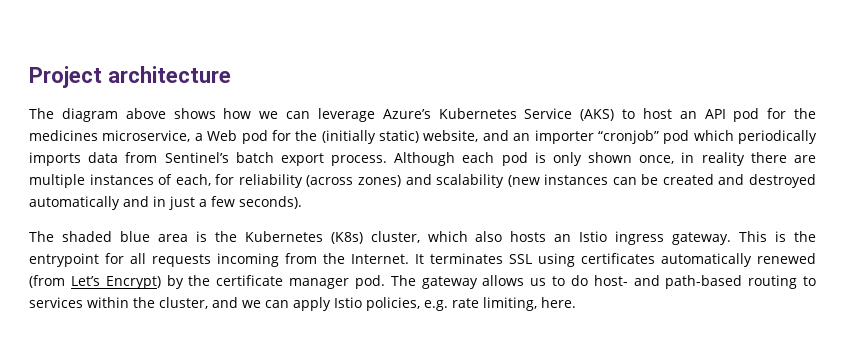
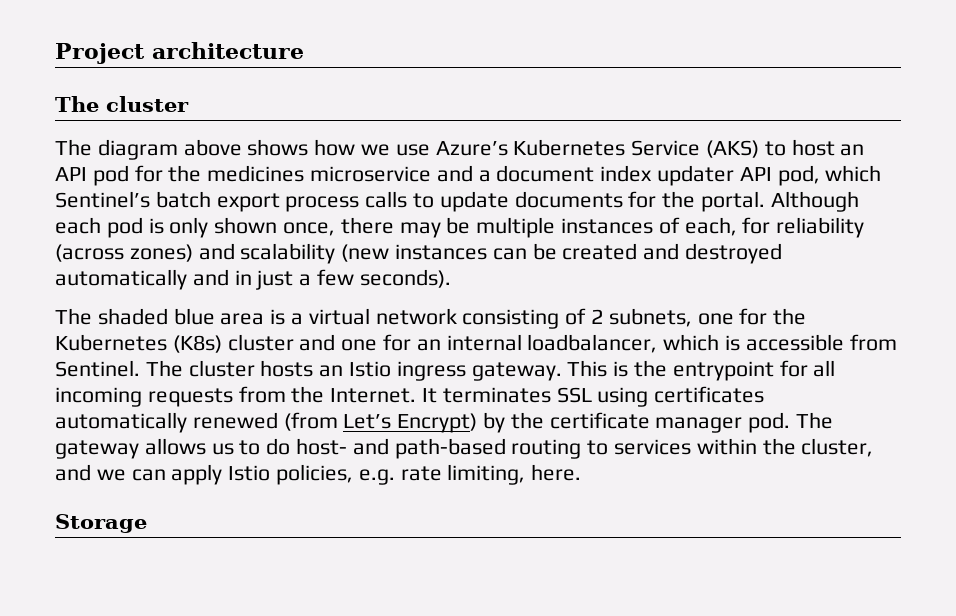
  Project architecture
+ The cluster
- The diagram above shows how we can leverage Azure’s Kubernetes Service (AKS) to host an API pod for the medicines microservice, a Web pod for the (initially static) website, and an importer “cronjob” pod which periodically imports data from Sentinel’s batch export process.
+ The diagram above shows how we use Azure’s Kubernetes Service (AKS) to host an API pod for the medicines microservice and a document index updater API pod, which Sentinel’s batch export process calls to update documents for the portal.
- Although each pod is only shown once, in reality there are multiple instances of each, for reliability (across zones) and scalability (new instances can be created and destroyed automatically and in just a few seconds).
+ Although each pod is only shown once, there may be multiple instances of each, for reliability (across zones) and scalability (new instances can be created and destroyed automatically and in just a few seconds).
- The shaded blue area is the Kubernetes (K8s) cluster, which also hosts an Istio ingress gateway.
+ The shaded blue area is a virtual network consisting of 2 subnets, one for the Kubernetes (K8s) cluster and one for an internal loadbalancer, which is accessible from Sentinel. The cluster hosts an Istio ingress gateway.
- This is the entrypoint for all requests incoming from the Internet.
+ This is the entrypoint for all incoming requests from the Internet.
+ Storage

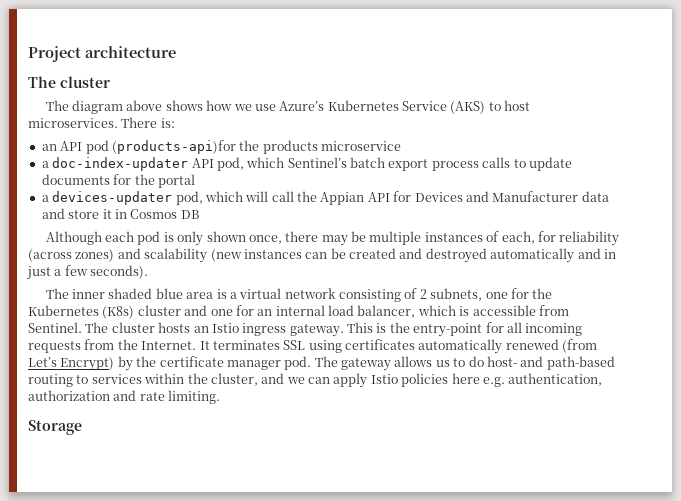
- The diagram above shows how we use Azure’s Kubernetes Service (AKS) to host an API pod for the medicines microservice and a document index updater API pod, which Sentinel’s batch export process calls to update documents for the portal. Although each pod is only shown once, there may be multiple instances of each, for reliability (across zones) and scalability (new instances can be created and destroyed automatically and in just a few seconds).
+ The diagram above shows how we use Azure’s Kubernetes Service (AKS) to host microservices. There is:
+ an API pod (products-api)for the products microservice
+ a doc-index-updater API pod, which Sentinel’s batch export process calls to update documents for the portal
+ a devices-updater pod, which will call the Appian API for Devices and Manufacturer data and store it in Cosmos DB
+ Although each pod is only shown once, there may be multiple instances of each, for reliability (across zones) and scalability (new instances can be created and destroyed automatically and in just a few seconds).
- The shaded blue area is a virtual network consisting of 2 subnets, one for the Kubernetes (K8s) cluster and one for an internal loadbalancer, which is accessible from Sentinel.
+ The inner shaded blue area is a virtual network consisting of 2 subnets, one for the Kubernetes (K8s) cluster and one for an internal load balancer, which is accessible from Sentinel.
- This is the entrypoint for all incoming requests from the Internet.
+ This is the entry-point for all incoming requests from the Internet.
- The gateway allows us to do host- and path-based routing to services within the cluster, and we can apply Istio policies, e.g. rate limiting, here.
+ The gateway allows us to do host- and path-based routing to services within the cluster, and we can apply Istio policies here e.g. authentication, authorization and rate limiting.

